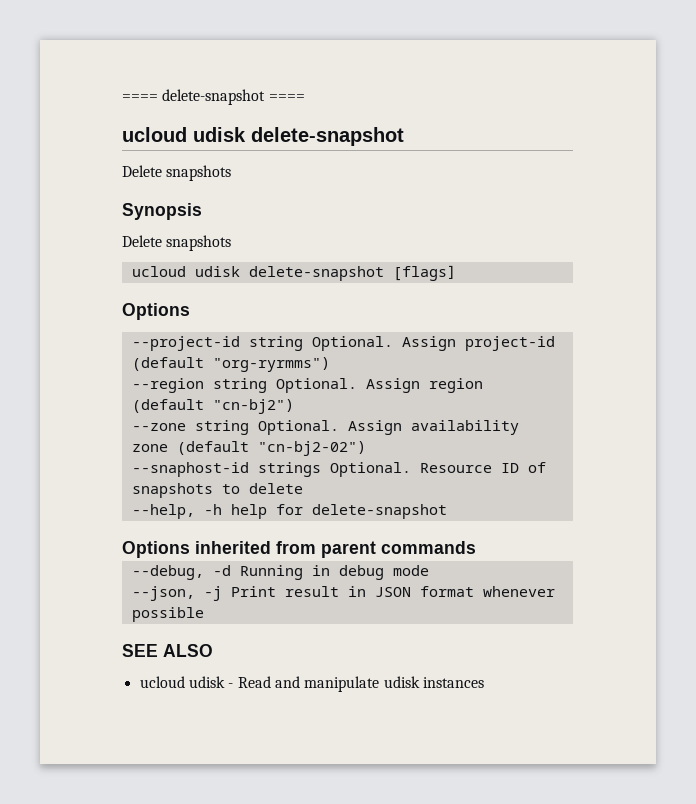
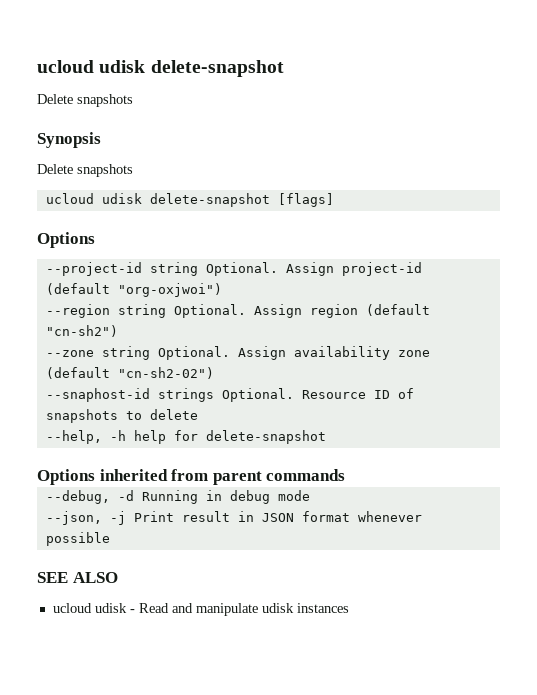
- ==== delete-snapshot ====
- Assign project-id (default "org-ryrmms")
+ Assign project-id (default "org-oxjwoi")
- Assign region (default "cn-bj2")
+ Assign region (default "cn-sh2")
- Assign availability zone (default "cn-bj2-02")
+ Assign availability zone (default "cn-sh2-02")

